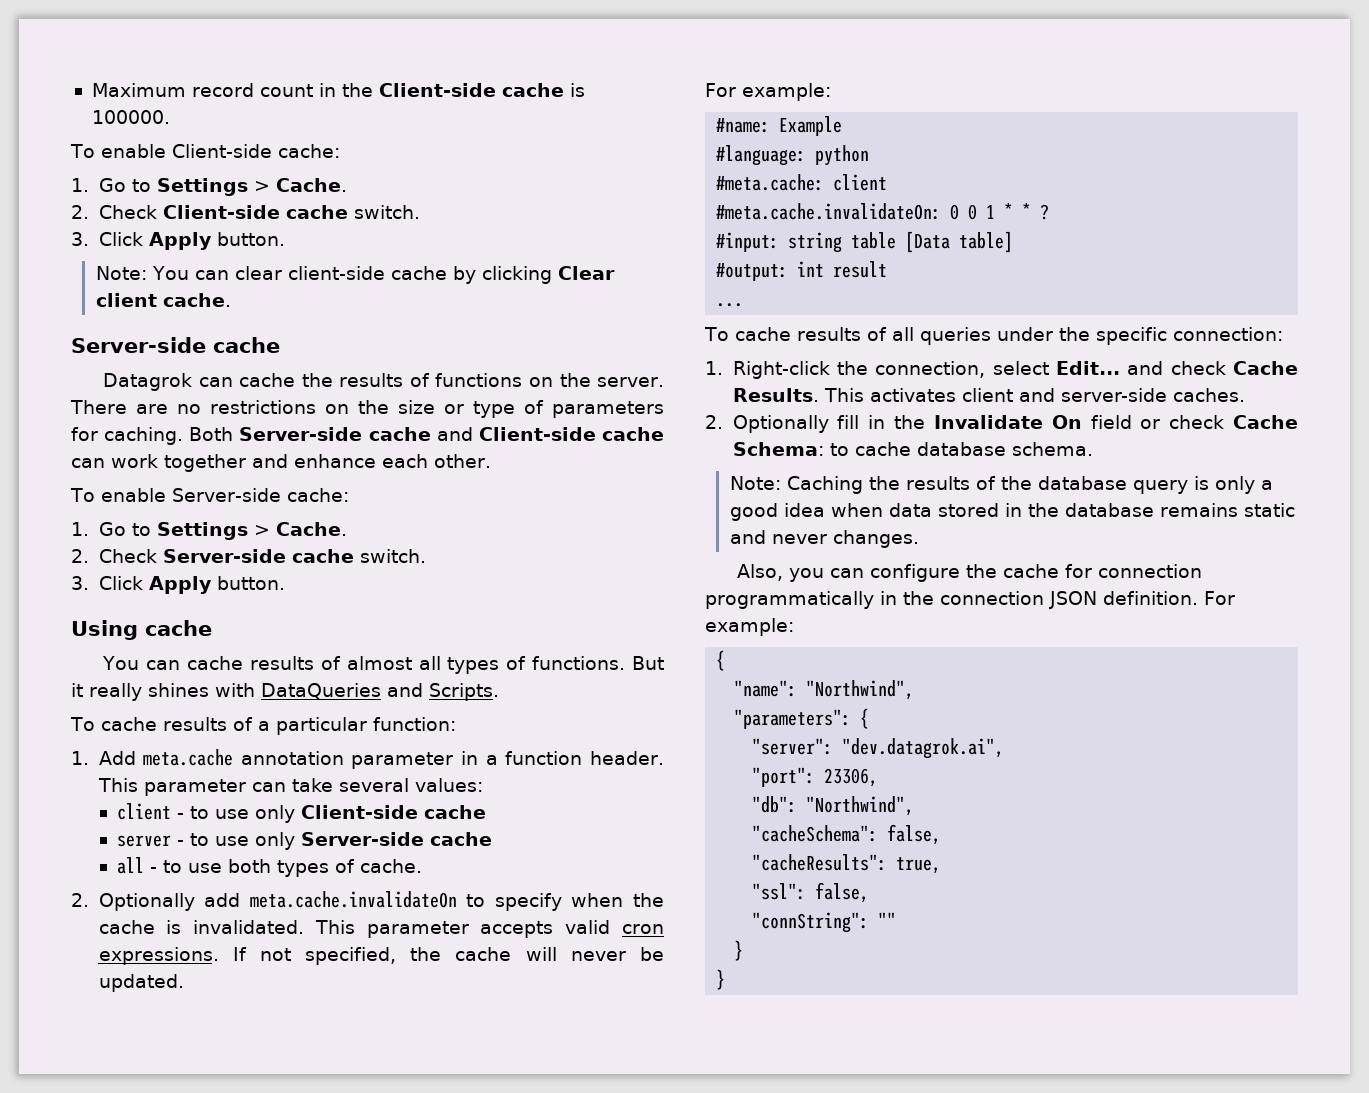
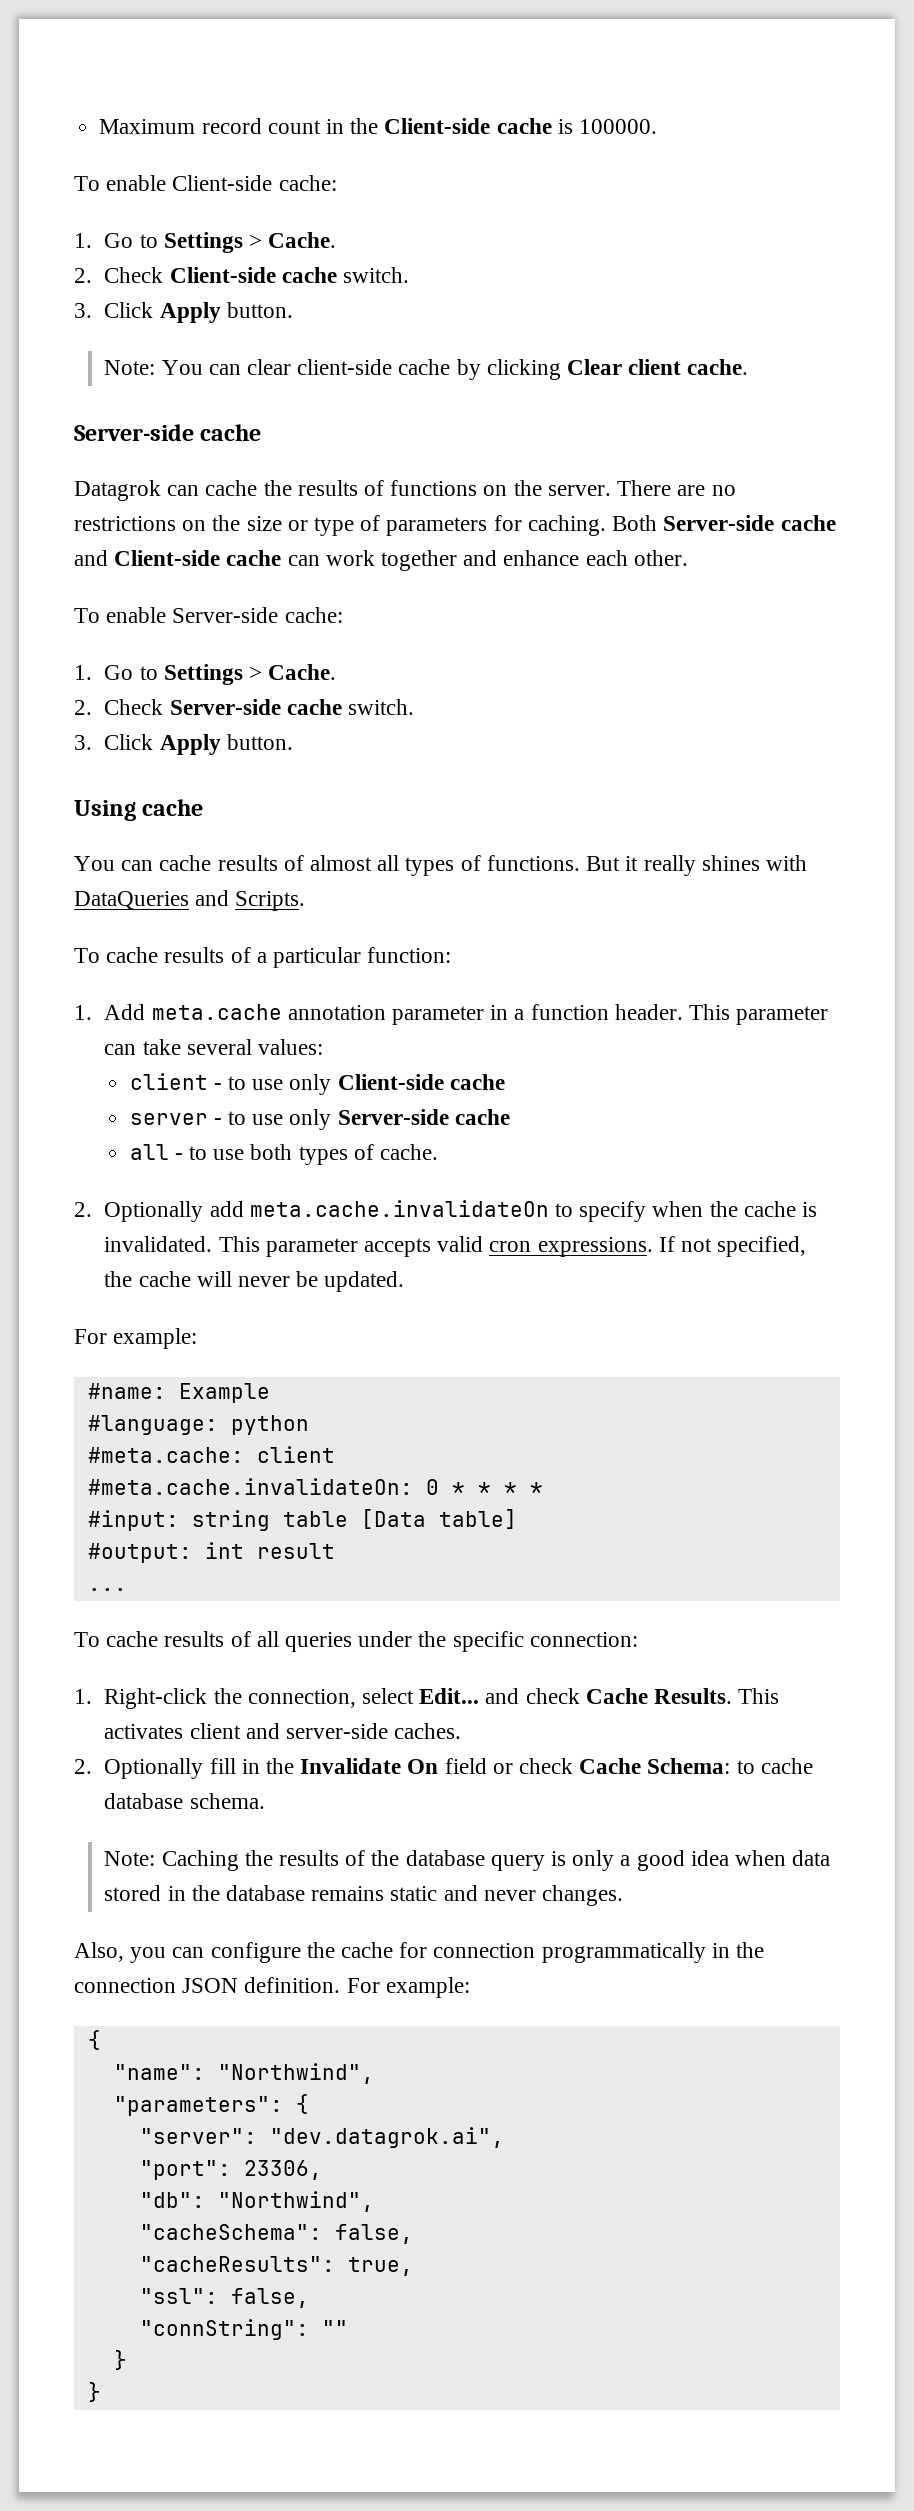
- #meta.cache.invalidateOn: 0 0 1 * * ?
+ #meta.cache.invalidateOn: 0 * * * *

